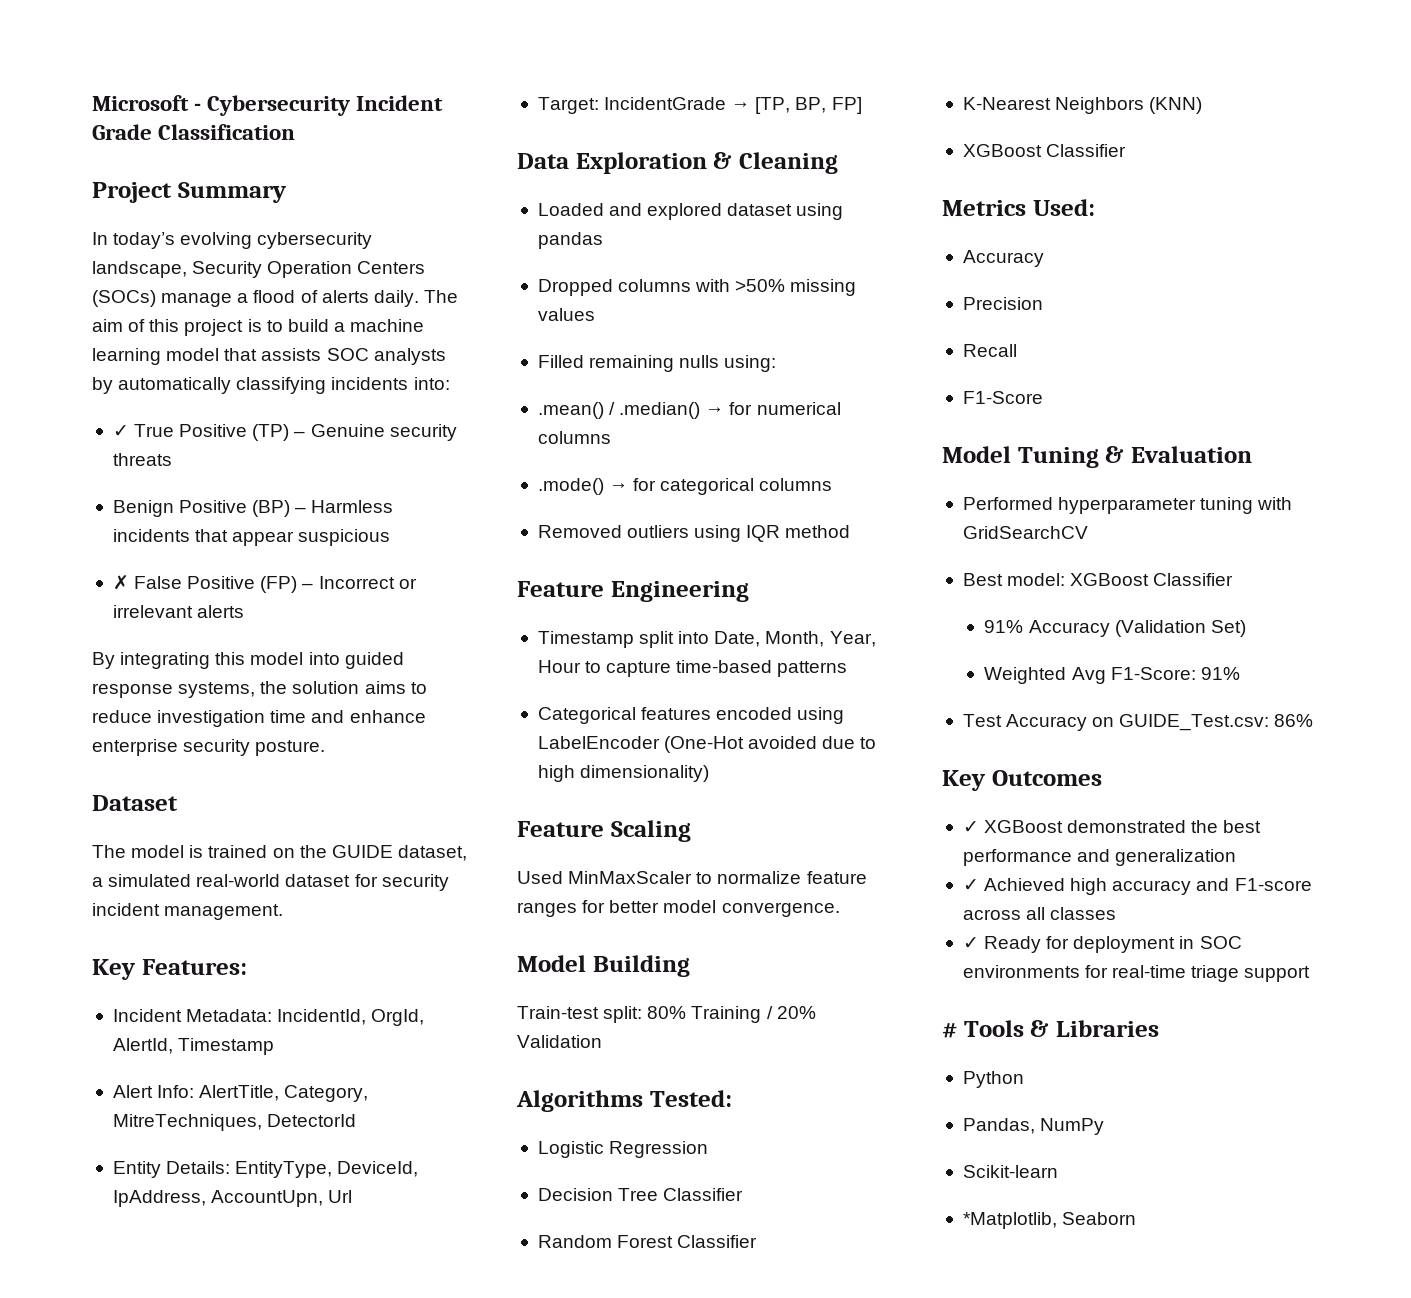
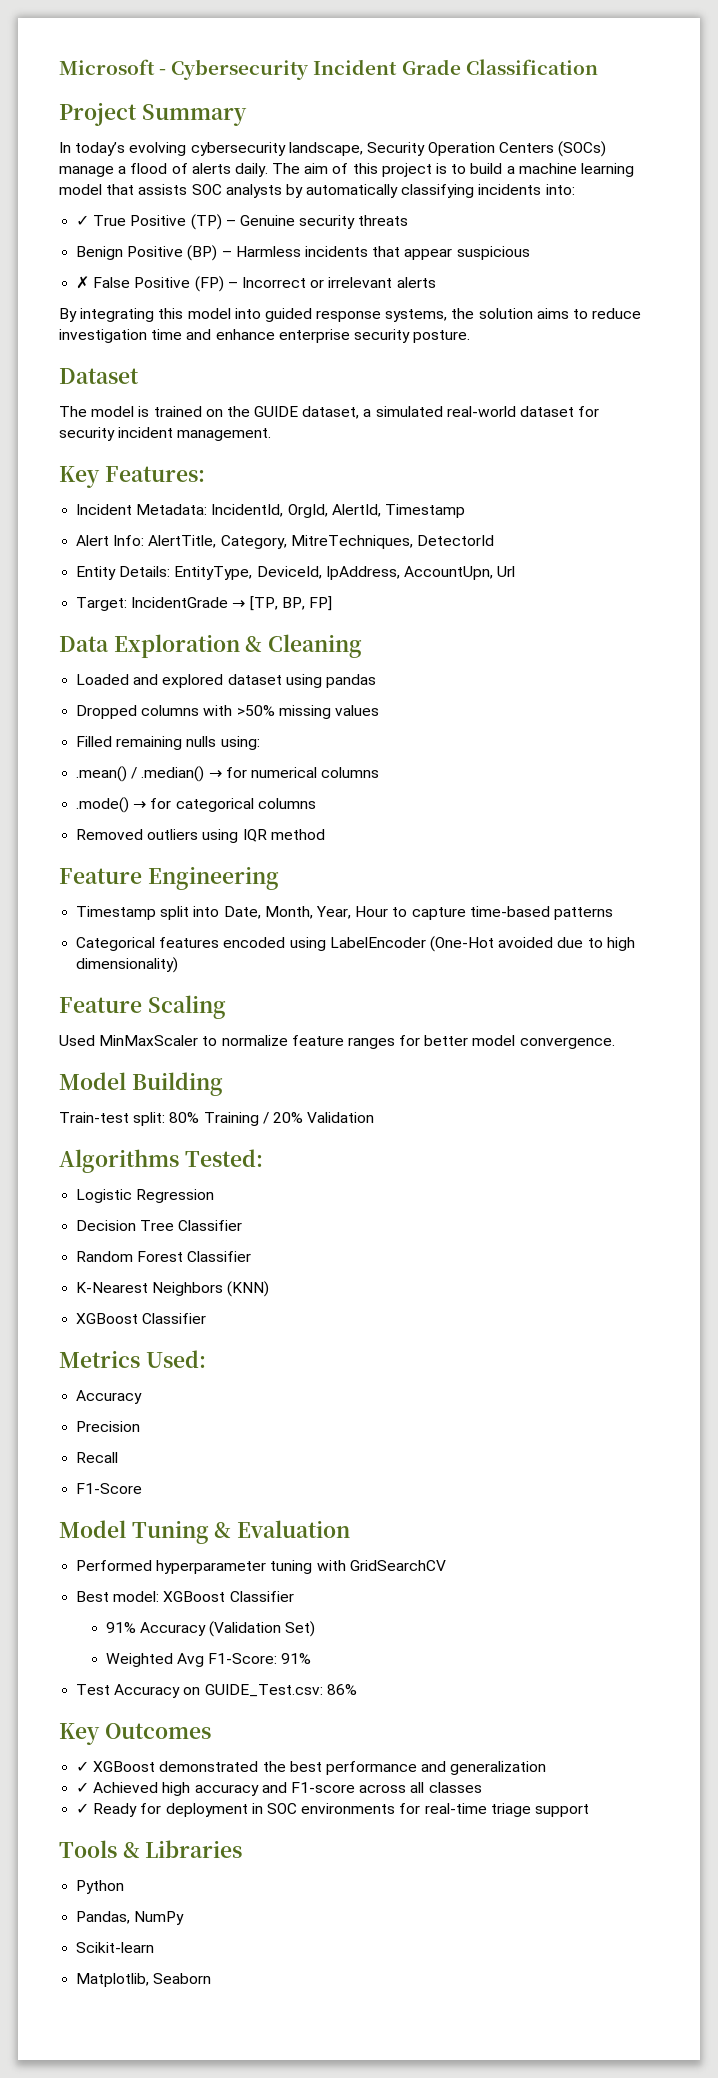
- # Tools & Libraries
+ Tools & Libraries
- *Matplotlib, Seaborn
+ Matplotlib, Seaborn

